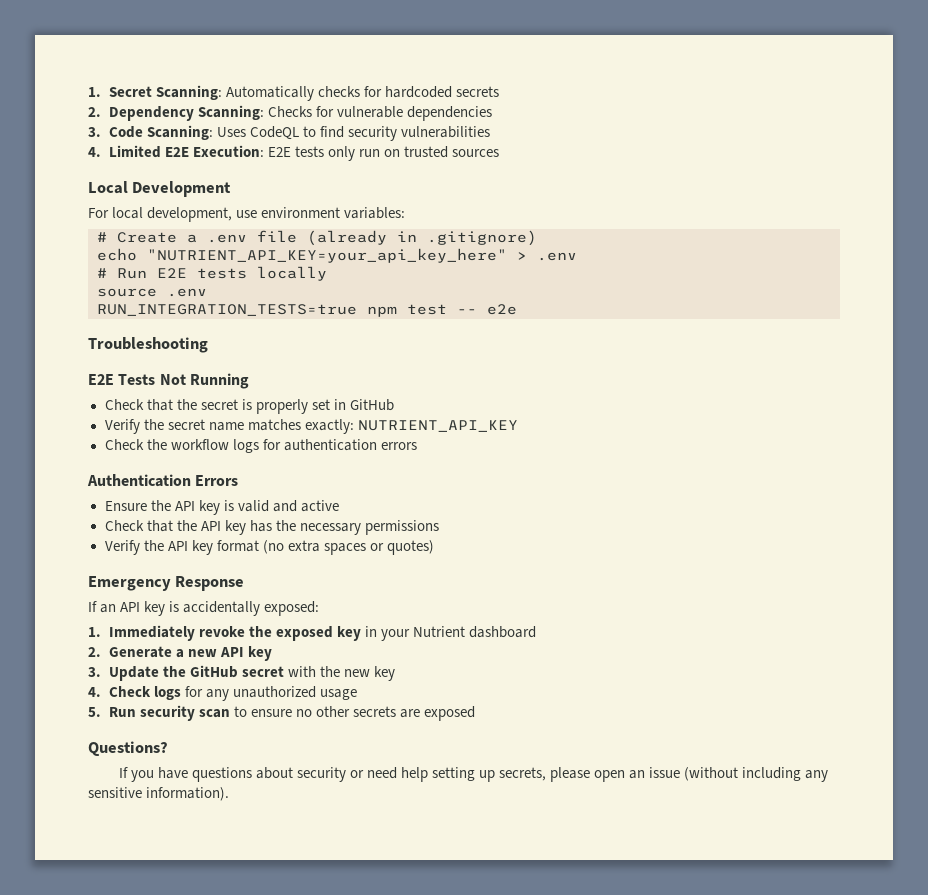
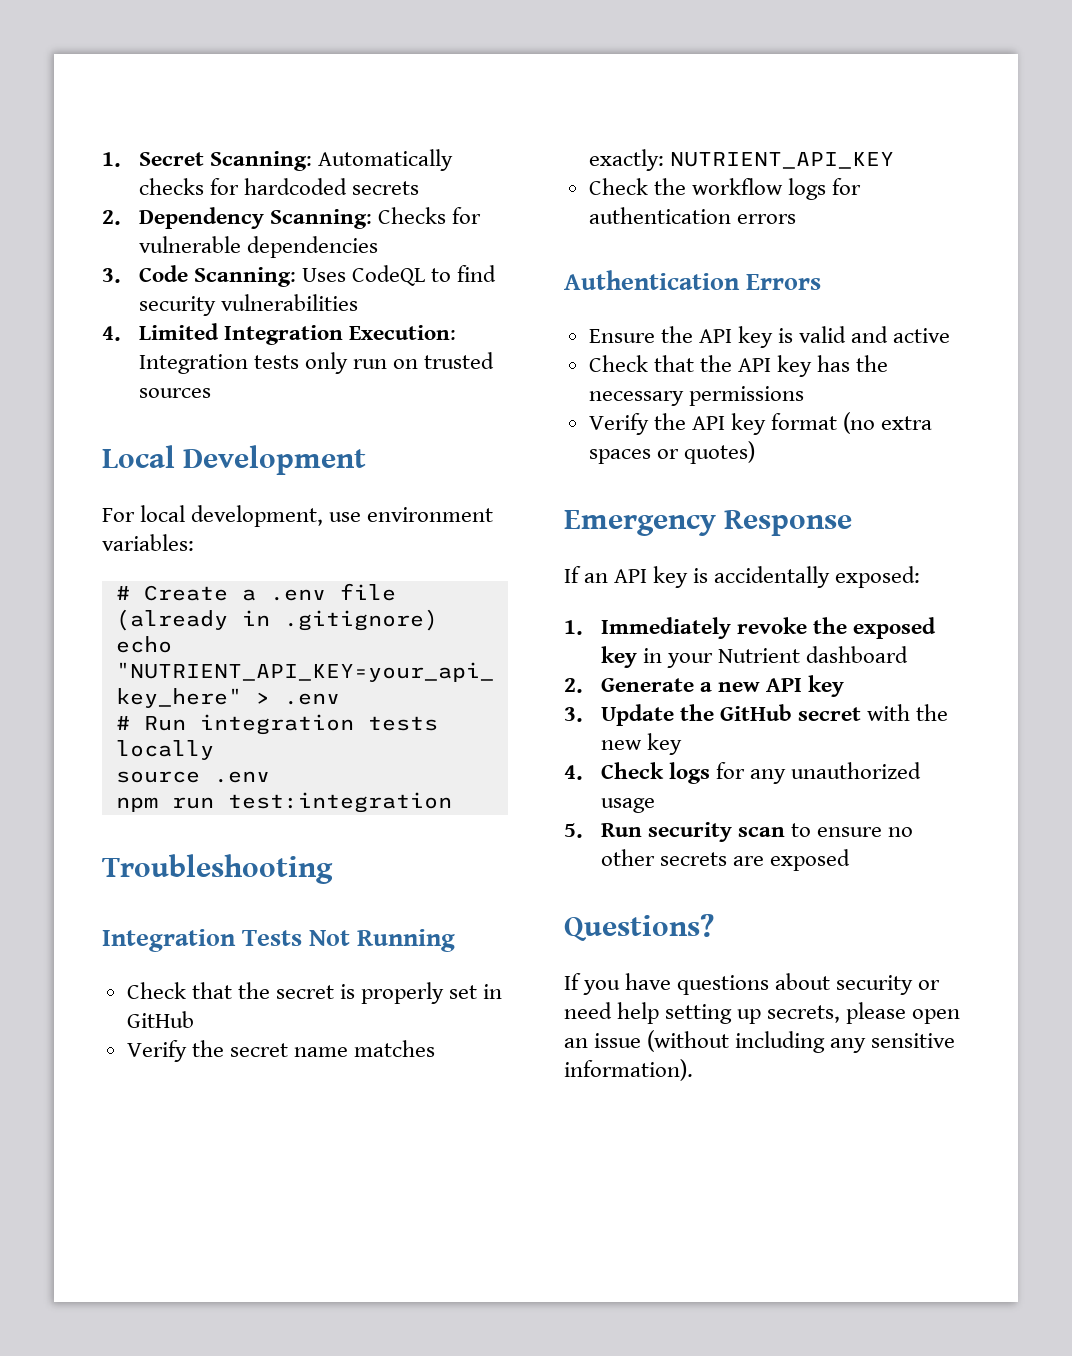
- 4. Limited E2E Execution: E2E tests only run on trusted sources
+ 4. Limited Integration Execution: Integration tests only run on trusted sources
- # Run E2E tests locally
+ # Run integration tests locally
- RUN_INTEGRATION_TESTS=true npm test -- e2e
+ npm run test:integration
- E2E Tests Not Running
+ Integration Tests Not Running

